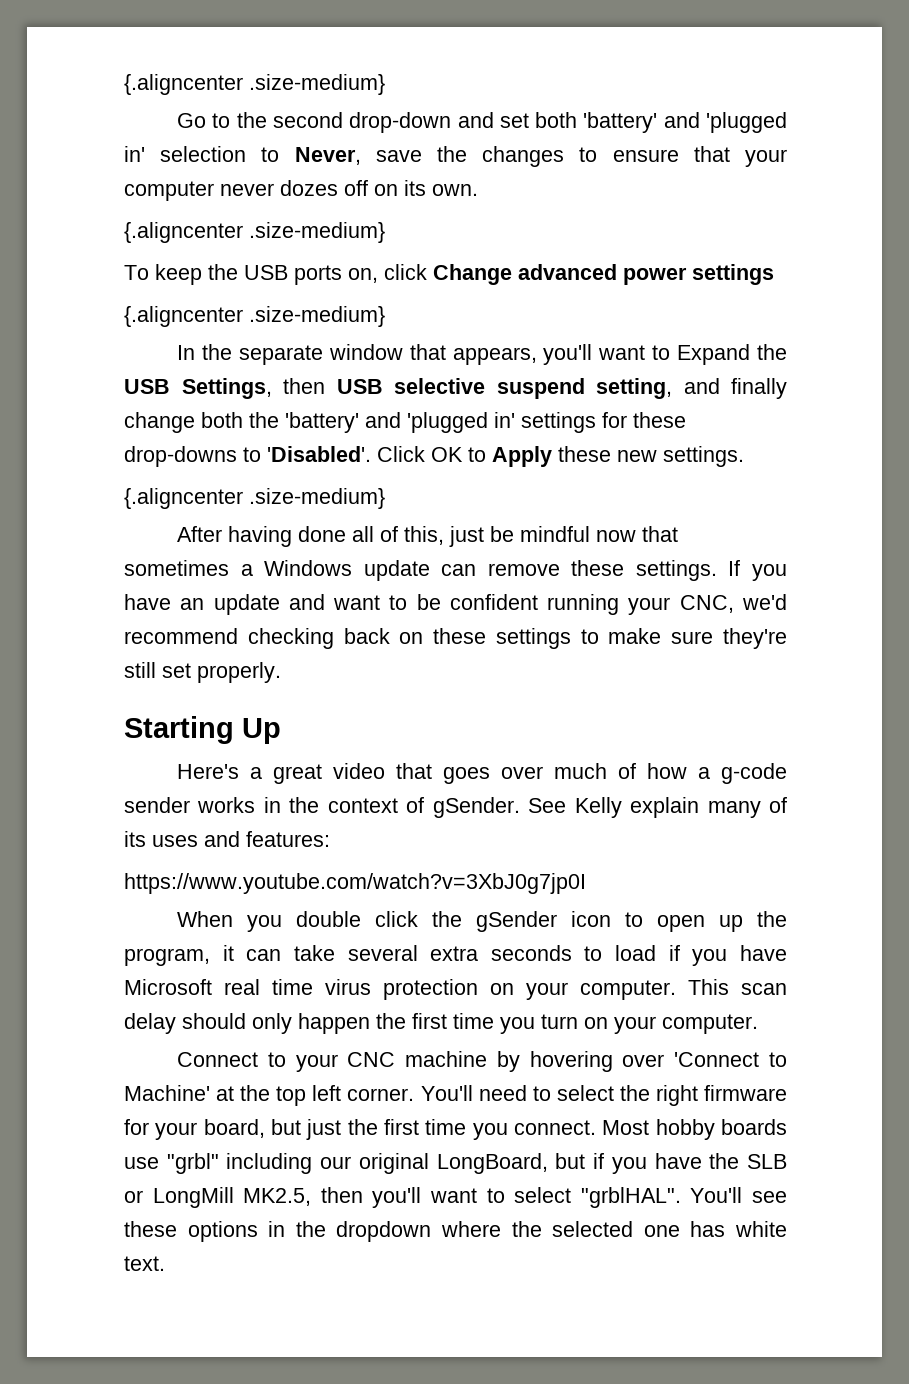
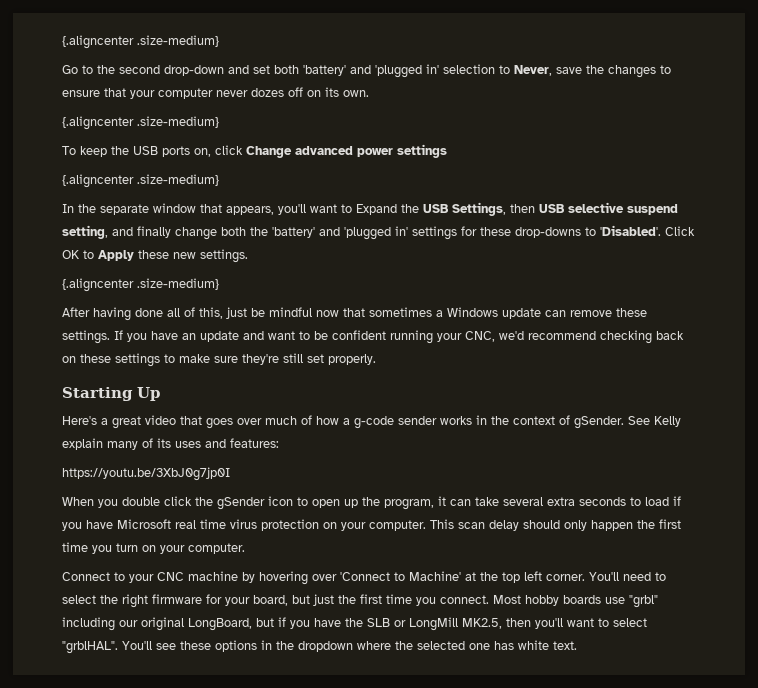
- https://www.youtube.com/watch?v=3XbJ0g7jp0I
+ https://youtu.be/3XbJ0g7jp0I

